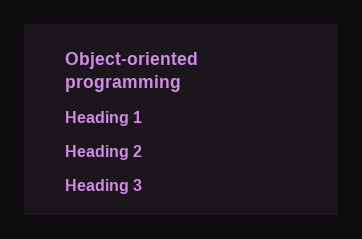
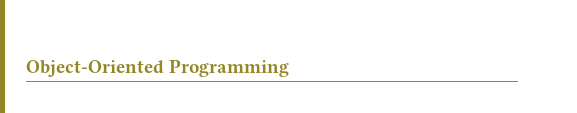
- Object-oriented programming
- Heading 1
- Heading 2
- Heading 3
+ Object-Oriented Programming

